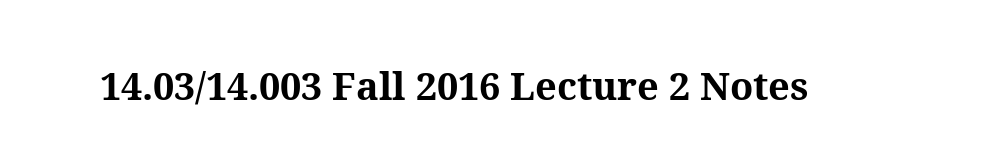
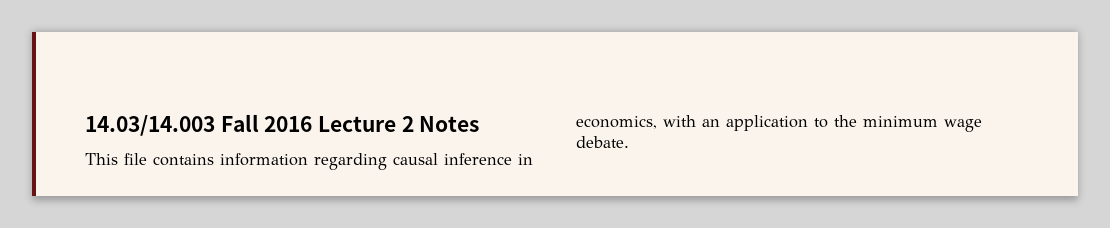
+ This file contains information regarding causal inference in economics, with an application to the minimum wage debate.

